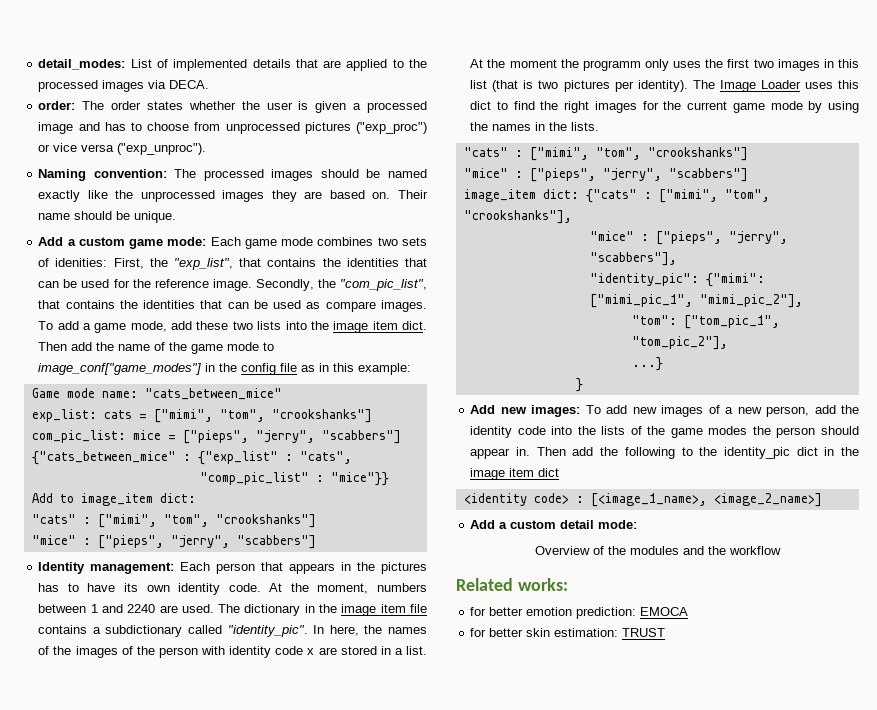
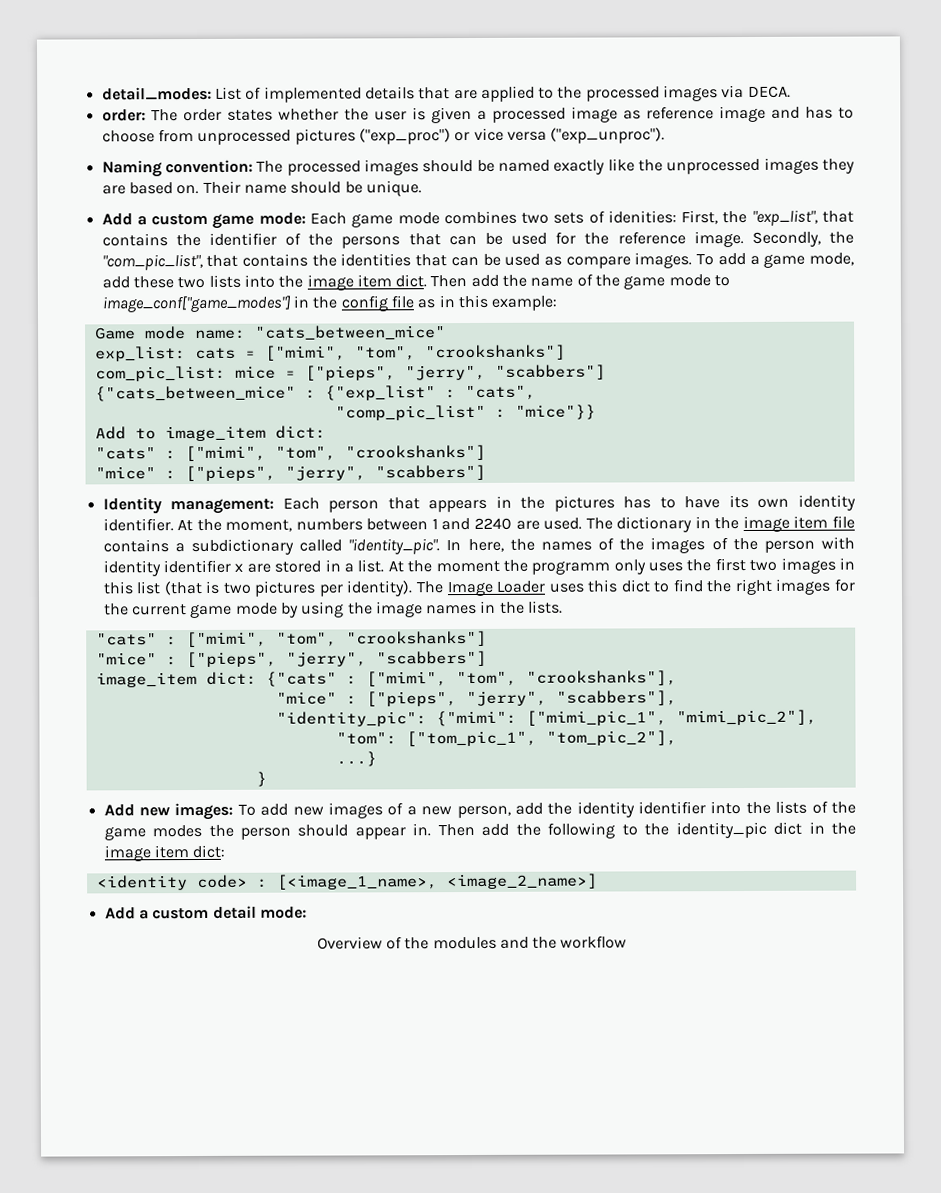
- order: The order states whether the user is given a processed image and has to choose from unprocessed pictures ("exp_proc") or vice versa ("exp_unproc").
+ order: The order states whether the user is given a processed image as reference image and has to choose from unprocessed pictures ("exp_proc") or vice versa ("exp_unproc").
- Add a custom game mode: Each game mode combines two sets of idenities: First, the "exp_list", that contains the identities that can be used for the reference image.
+ Add a custom game mode: Each game mode combines two sets of idenities: First, the "exp_list", that contains the identifier of the persons that can be used for the reference image.
- Identity management: Each person that appears in the pictures has to have its own identity code.
+ Identity management: Each person that appears in the pictures has to have its own identity identifier.
- In here, the names of the images of the person with identity code x are stored in a list.
+ In here, the names of the images of the person with identity identifier x are stored in a list.
- The Image Loader uses this dict to find the right images for the current game mode by using the names in the lists.
+ The Image Loader uses this dict to find the right images for the current game mode by using the image names in the lists.
- Add new images: To add new images of a new person, add the identity code into the lists of the game modes the person should appear in.
+ Add new images: To add new images of a new person, add the identity identifier into the lists of the game modes the person should appear in.
- Then add the following to the identity_pic dict in the image item dict
+ Then add the following to the identity_pic dict in the image item dict:
- Related works:
- for better emotion prediction: EMOCA
- for better skin estimation: TRUST

